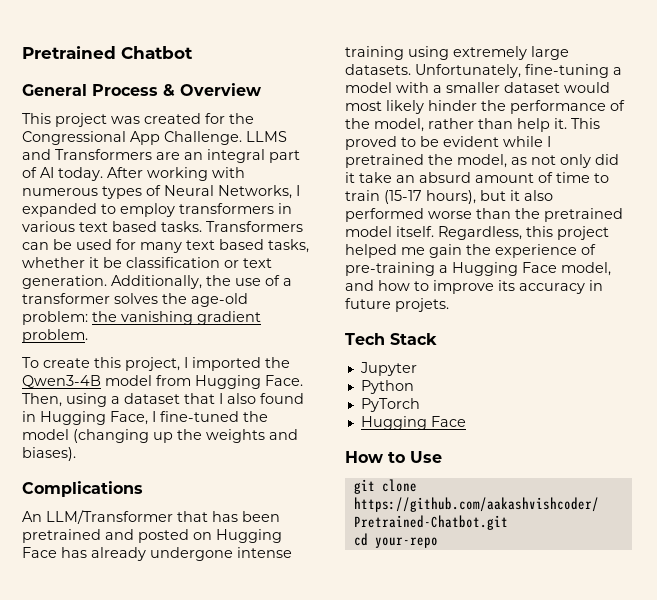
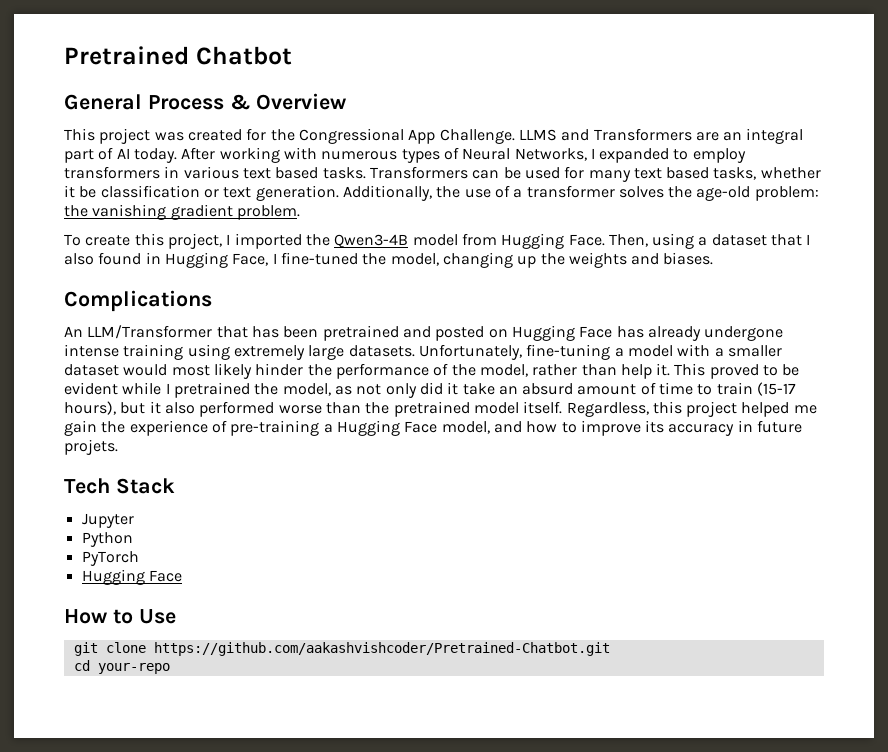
- Then, using a dataset that I also found in Hugging Face, I fine-tuned the model (changing up the weights and biases).
+ Then, using a dataset that I also found in Hugging Face, I fine-tuned the model, changing up the weights and biases.

